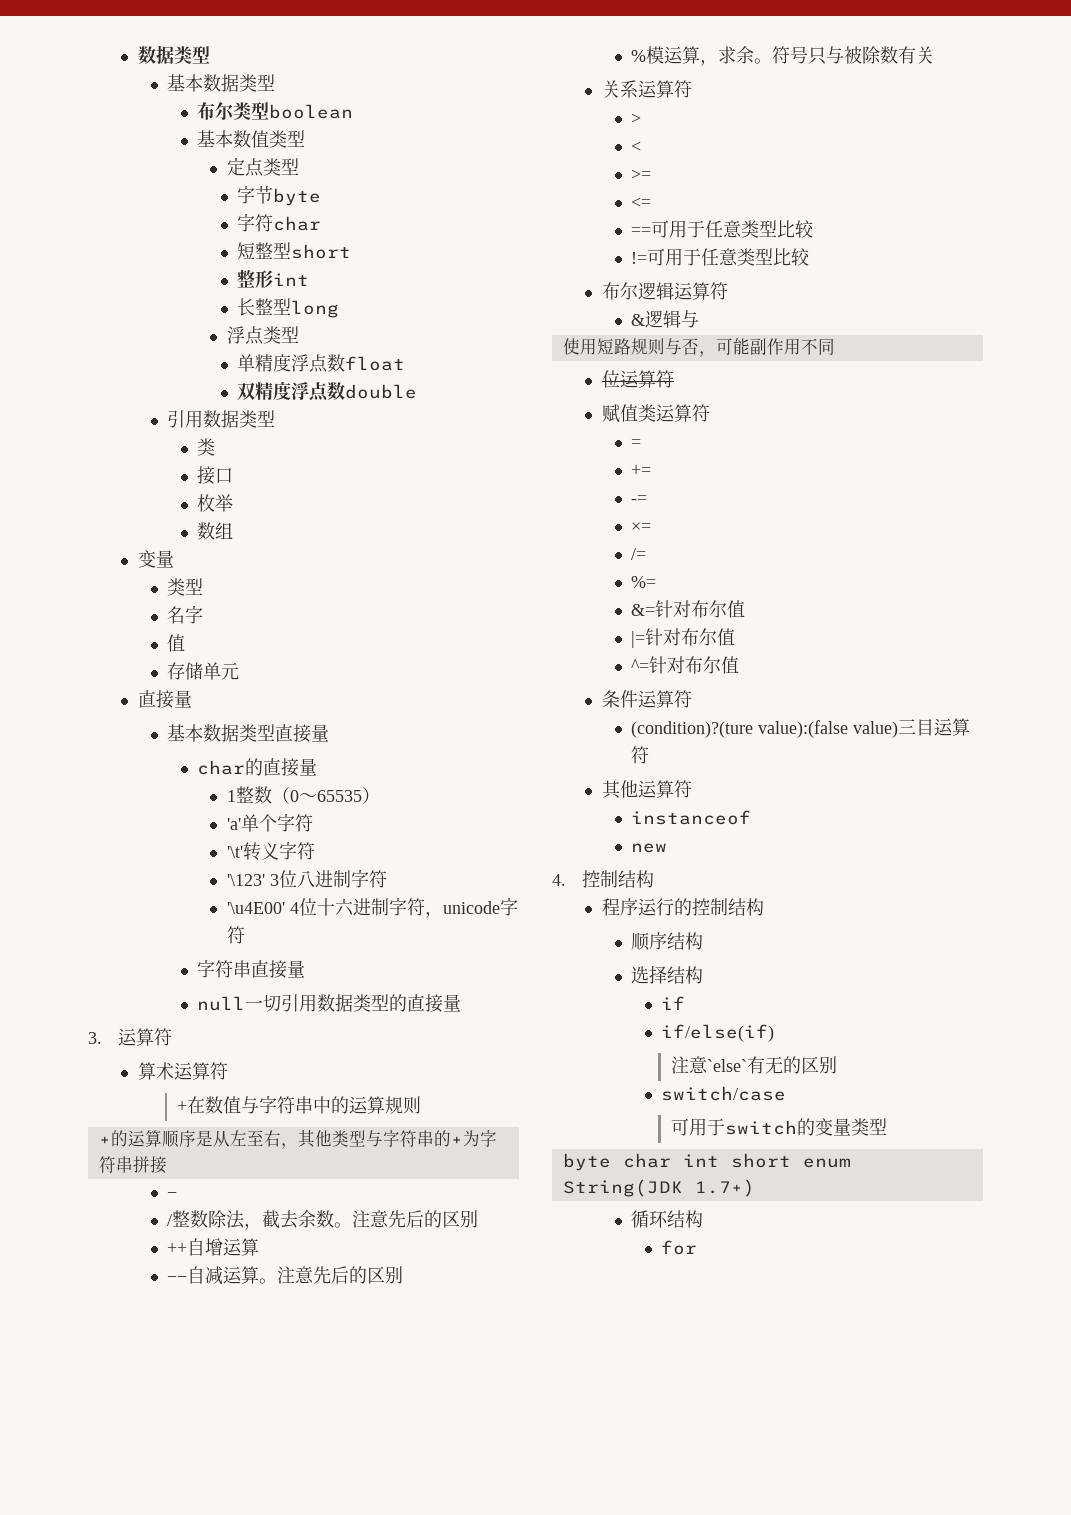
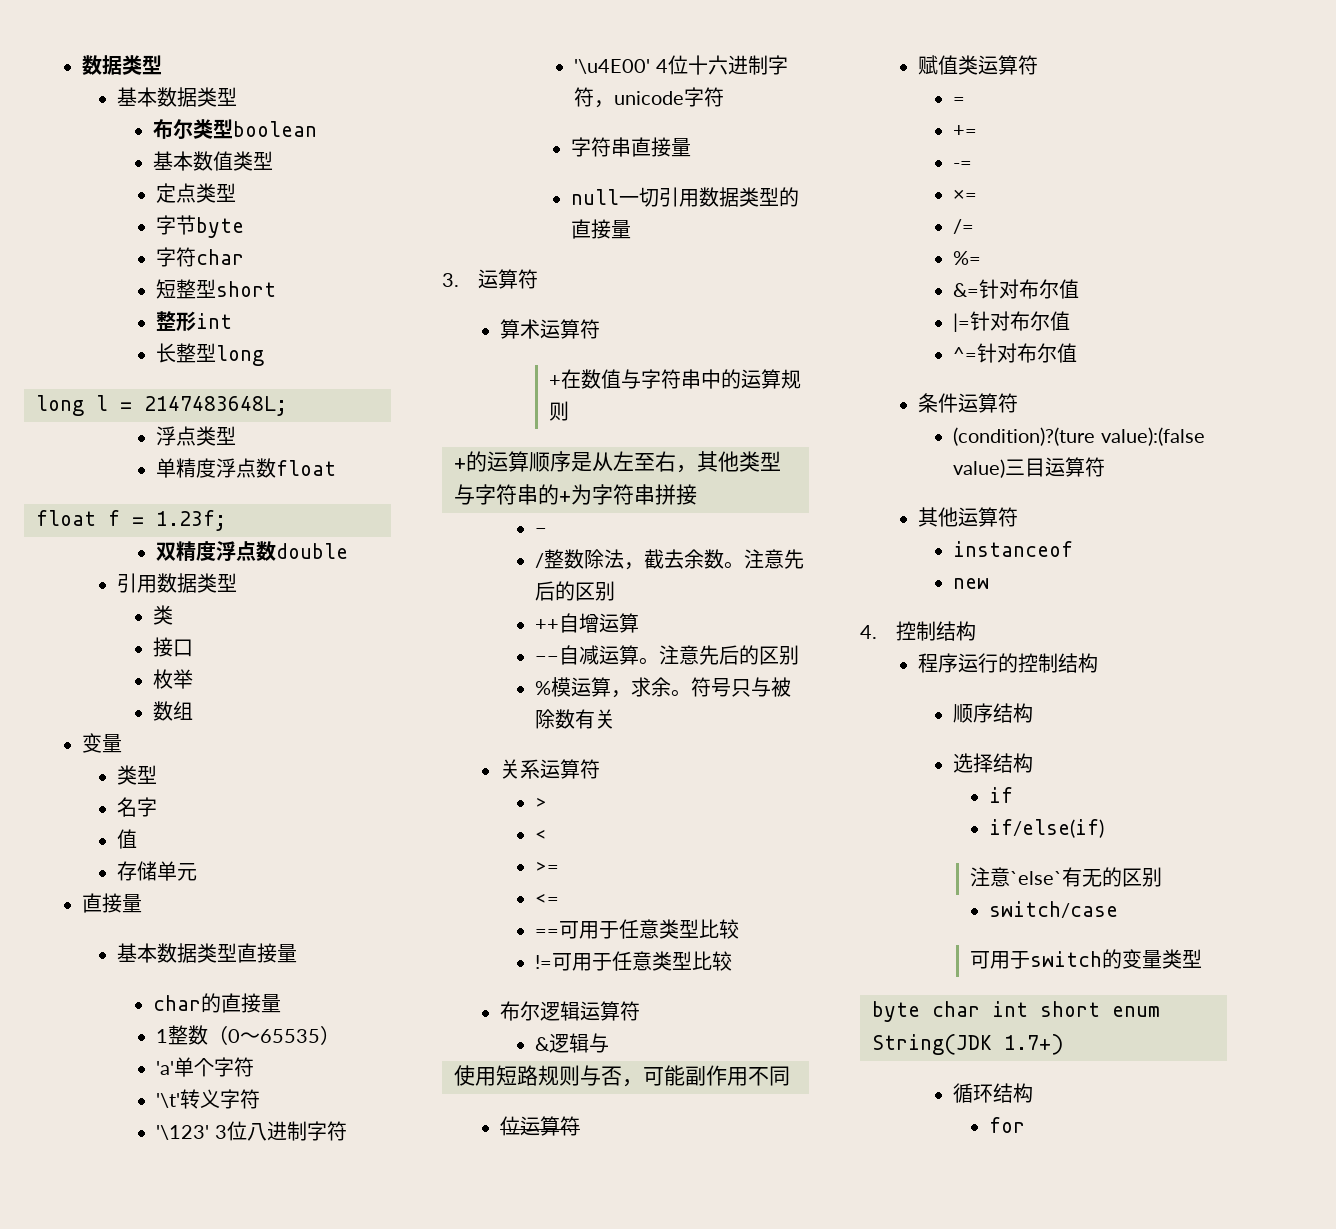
+ long l = 2147483648L;
+ float f = 1.23f;

